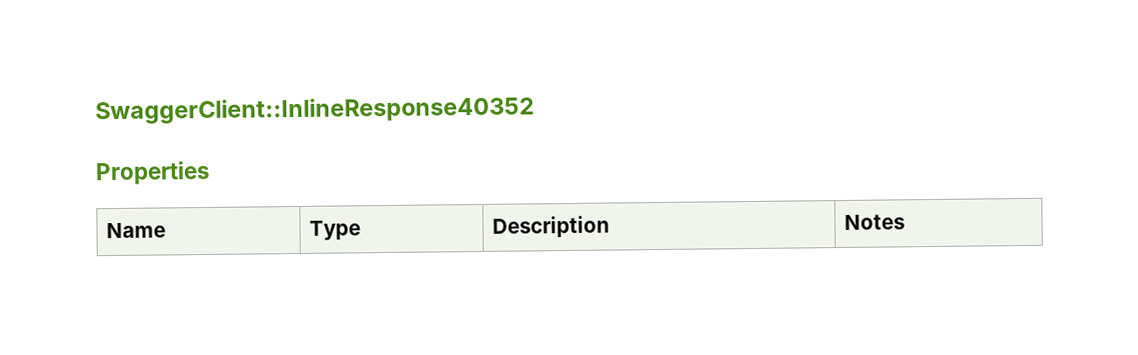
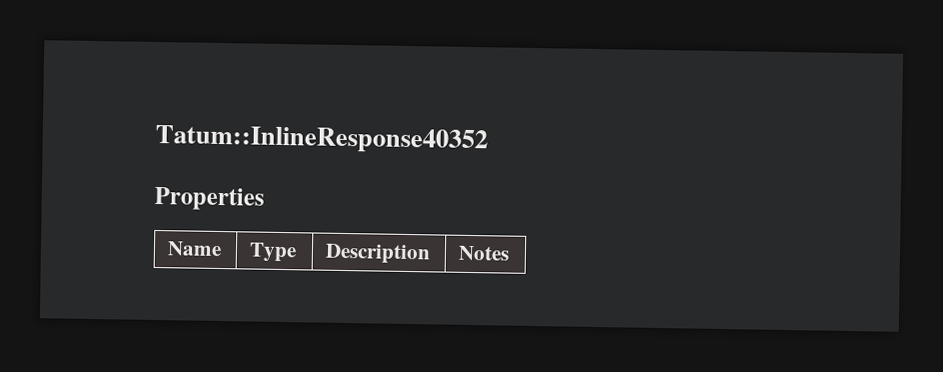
- SwaggerClient::InlineResponse40352
+ Tatum::InlineResponse40352

